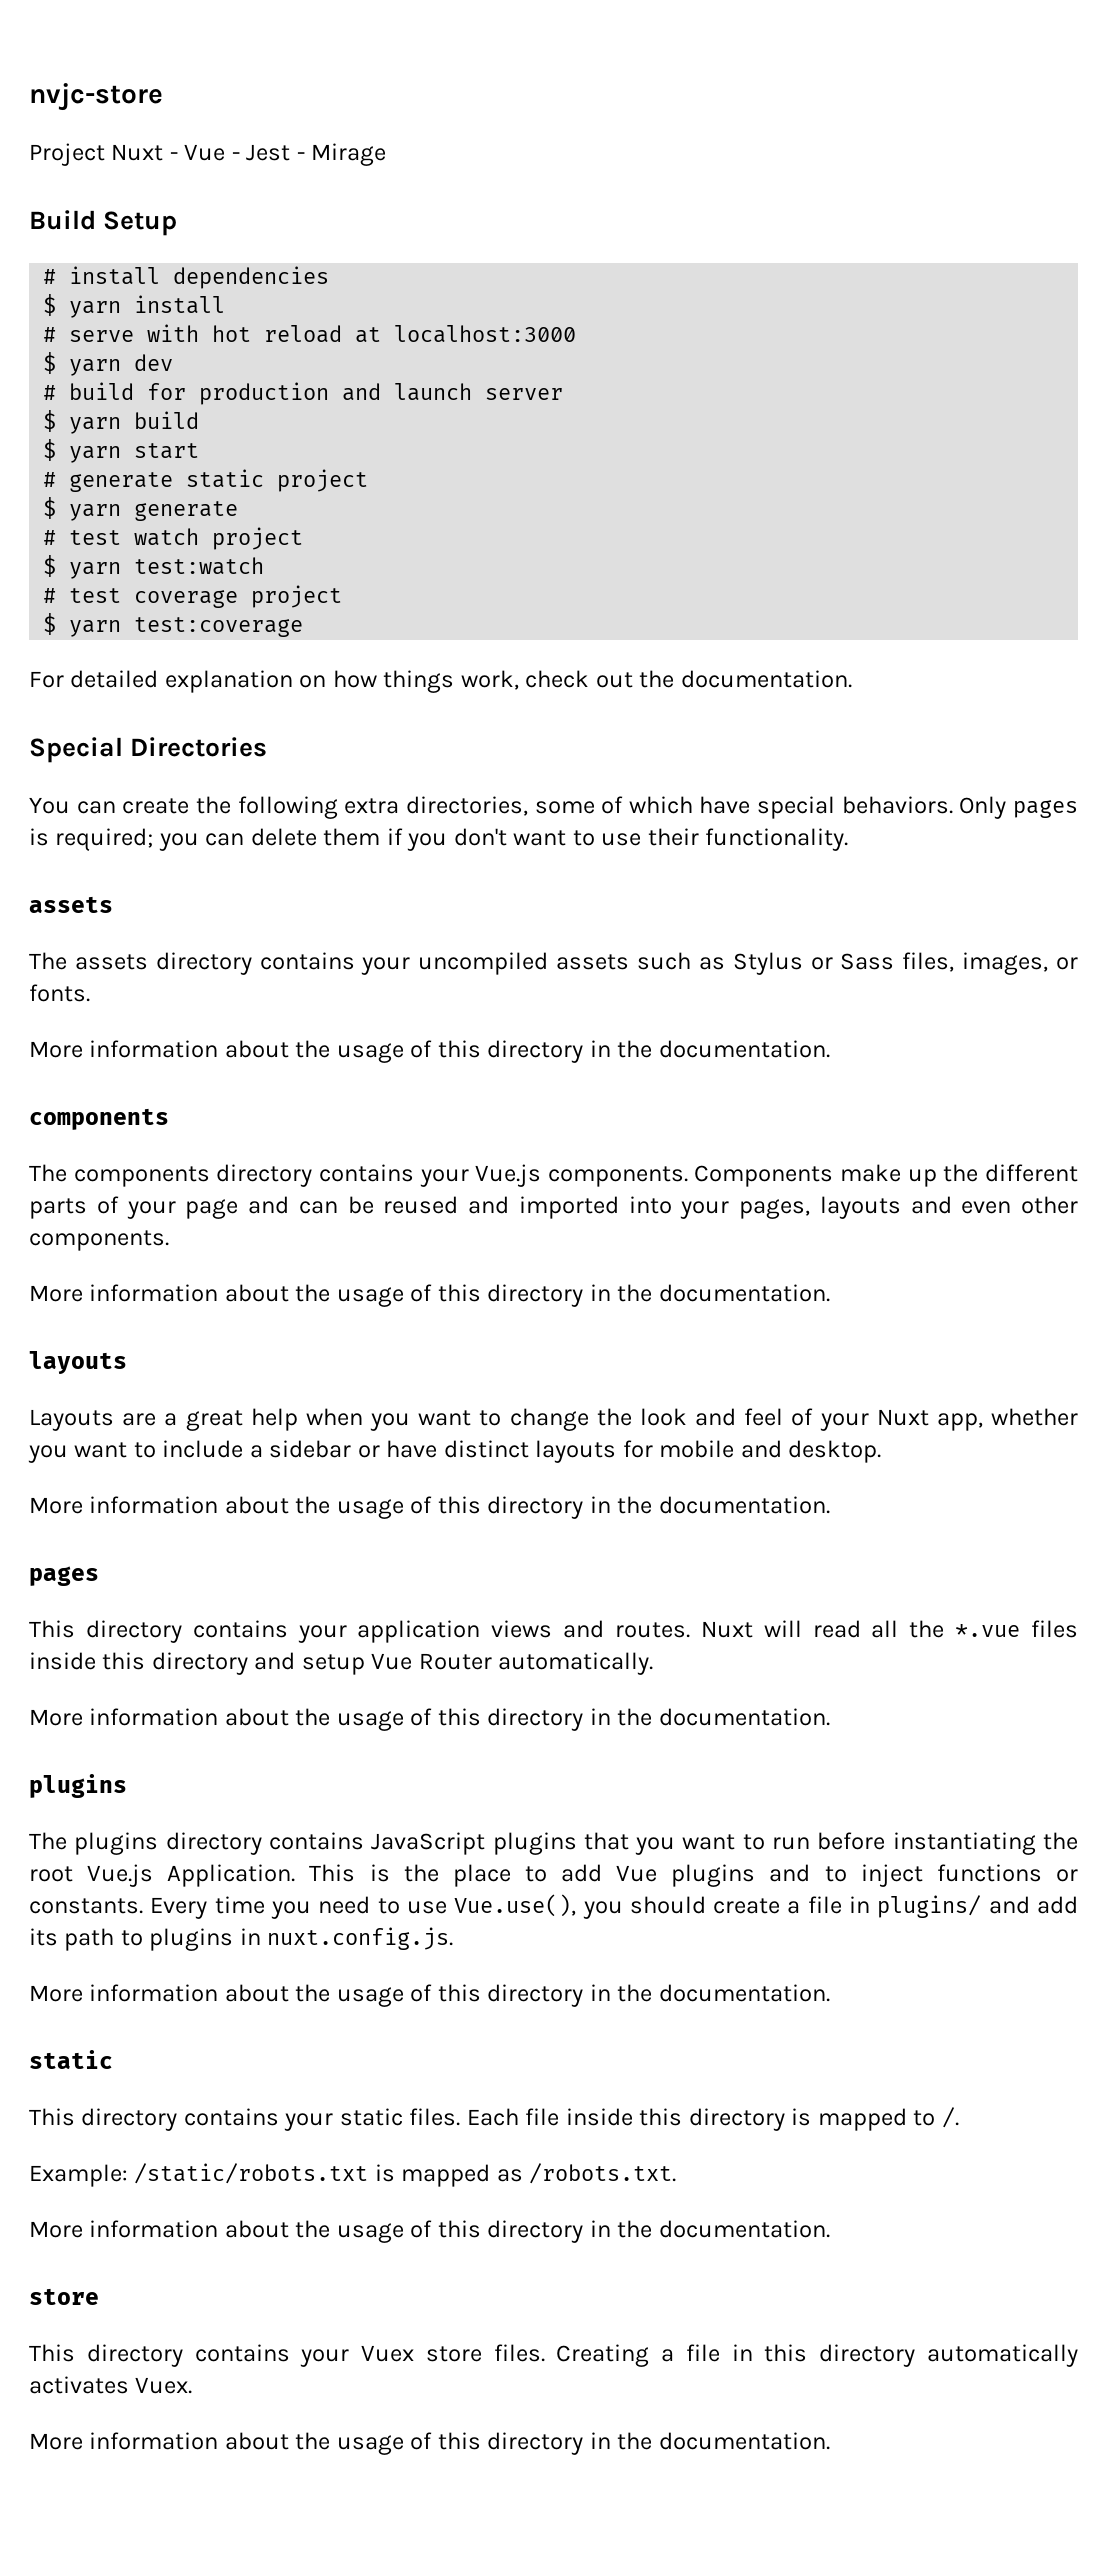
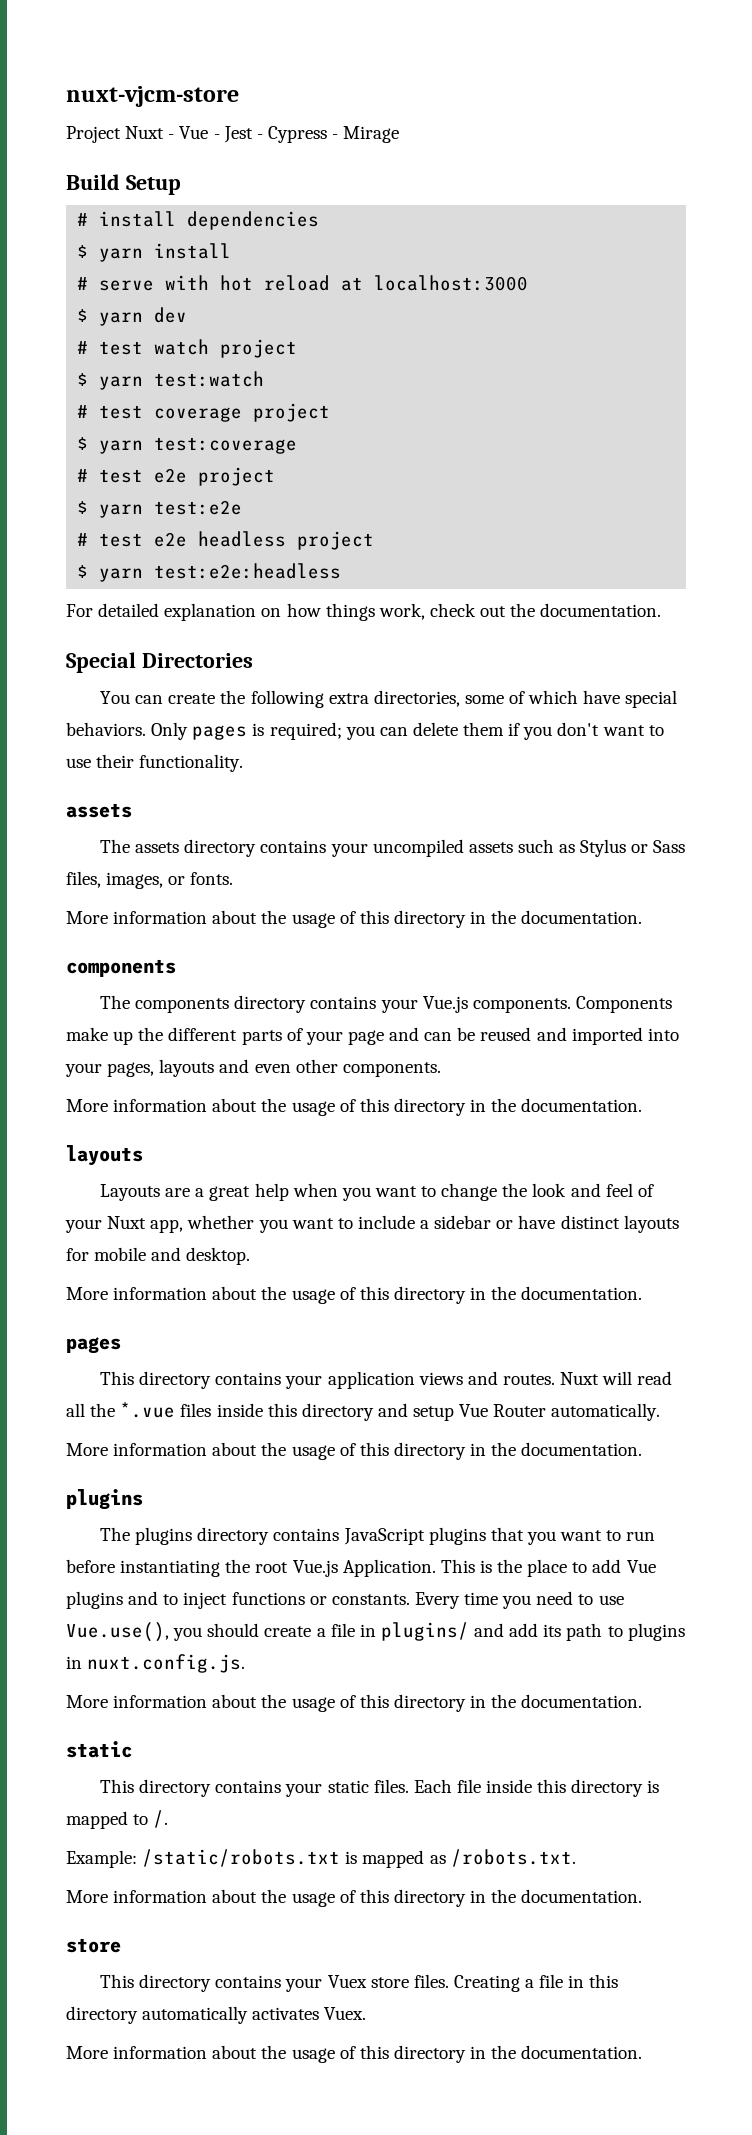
- nvjc-store
+ nuxt-vjcm-store
- Project Nuxt - Vue - Jest - Mirage
+ Project Nuxt - Vue - Jest - Cypress - Mirage
- # build for production and launch server
- $ yarn build
- $ yarn start
- # generate static project
- $ yarn generate
+ # test e2e project
+ $ yarn test:e2e
+ # test e2e headless project
+ $ yarn test:e2e:headless

